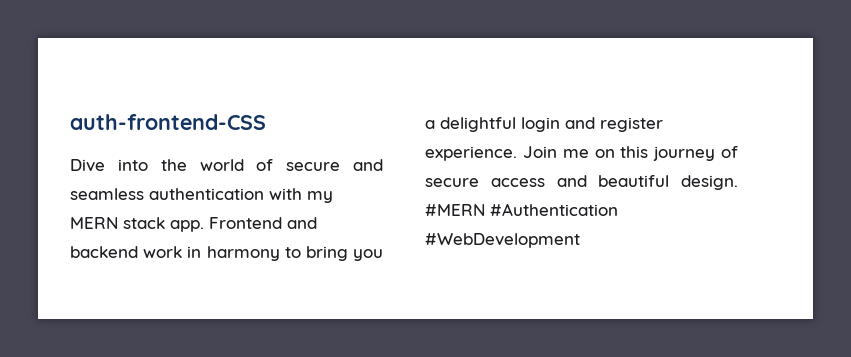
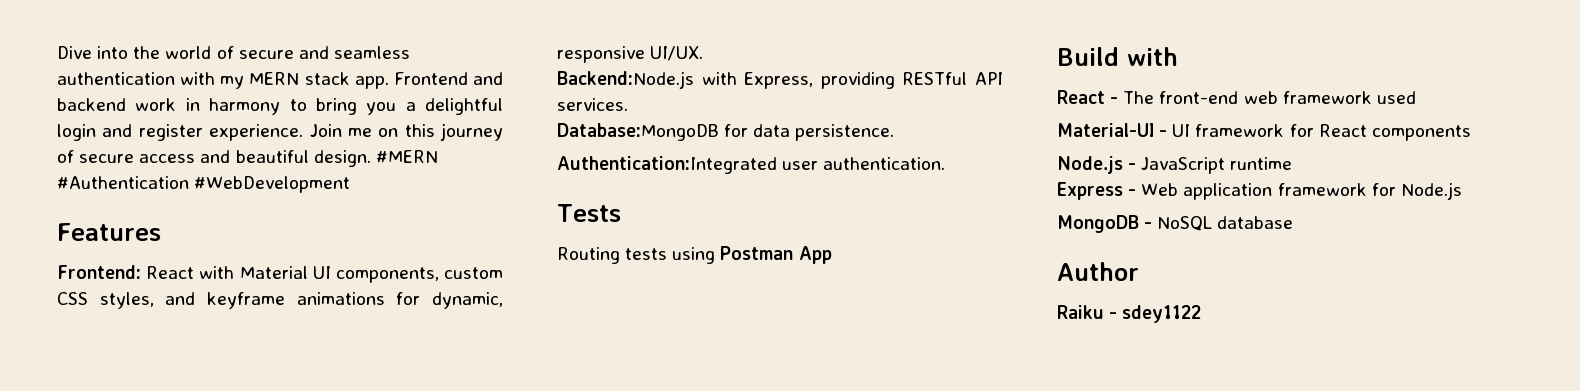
- auth-frontend-CSS
+ Features
+ Frontend: React with Material UI components, custom CSS styles, and keyframe animations for dynamic, responsive UI/UX.
+ Backend:Node.js with Express, providing RESTful API services.
+ Database:MongoDB for data persistence.
+ Authentication:Integrated user authentication.
+ Tests
+ Routing tests using Postman App
+ Build with
+ React - The front-end web framework used
+ Material-UI - UI framework for React components
+ Node.js - JavaScript runtime
+ Express - Web application framework for Node.js
+ MongoDB - NoSQL database
+ Author
+ Raiku - sdey1122

